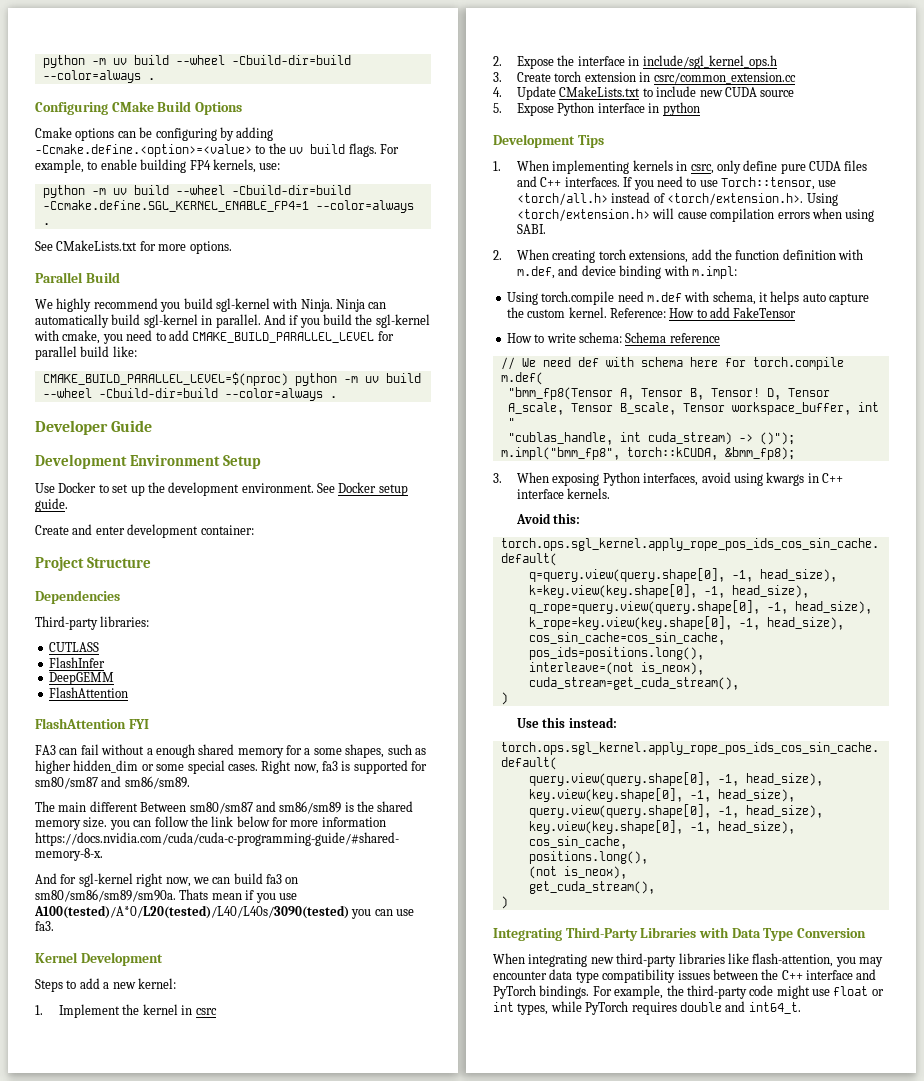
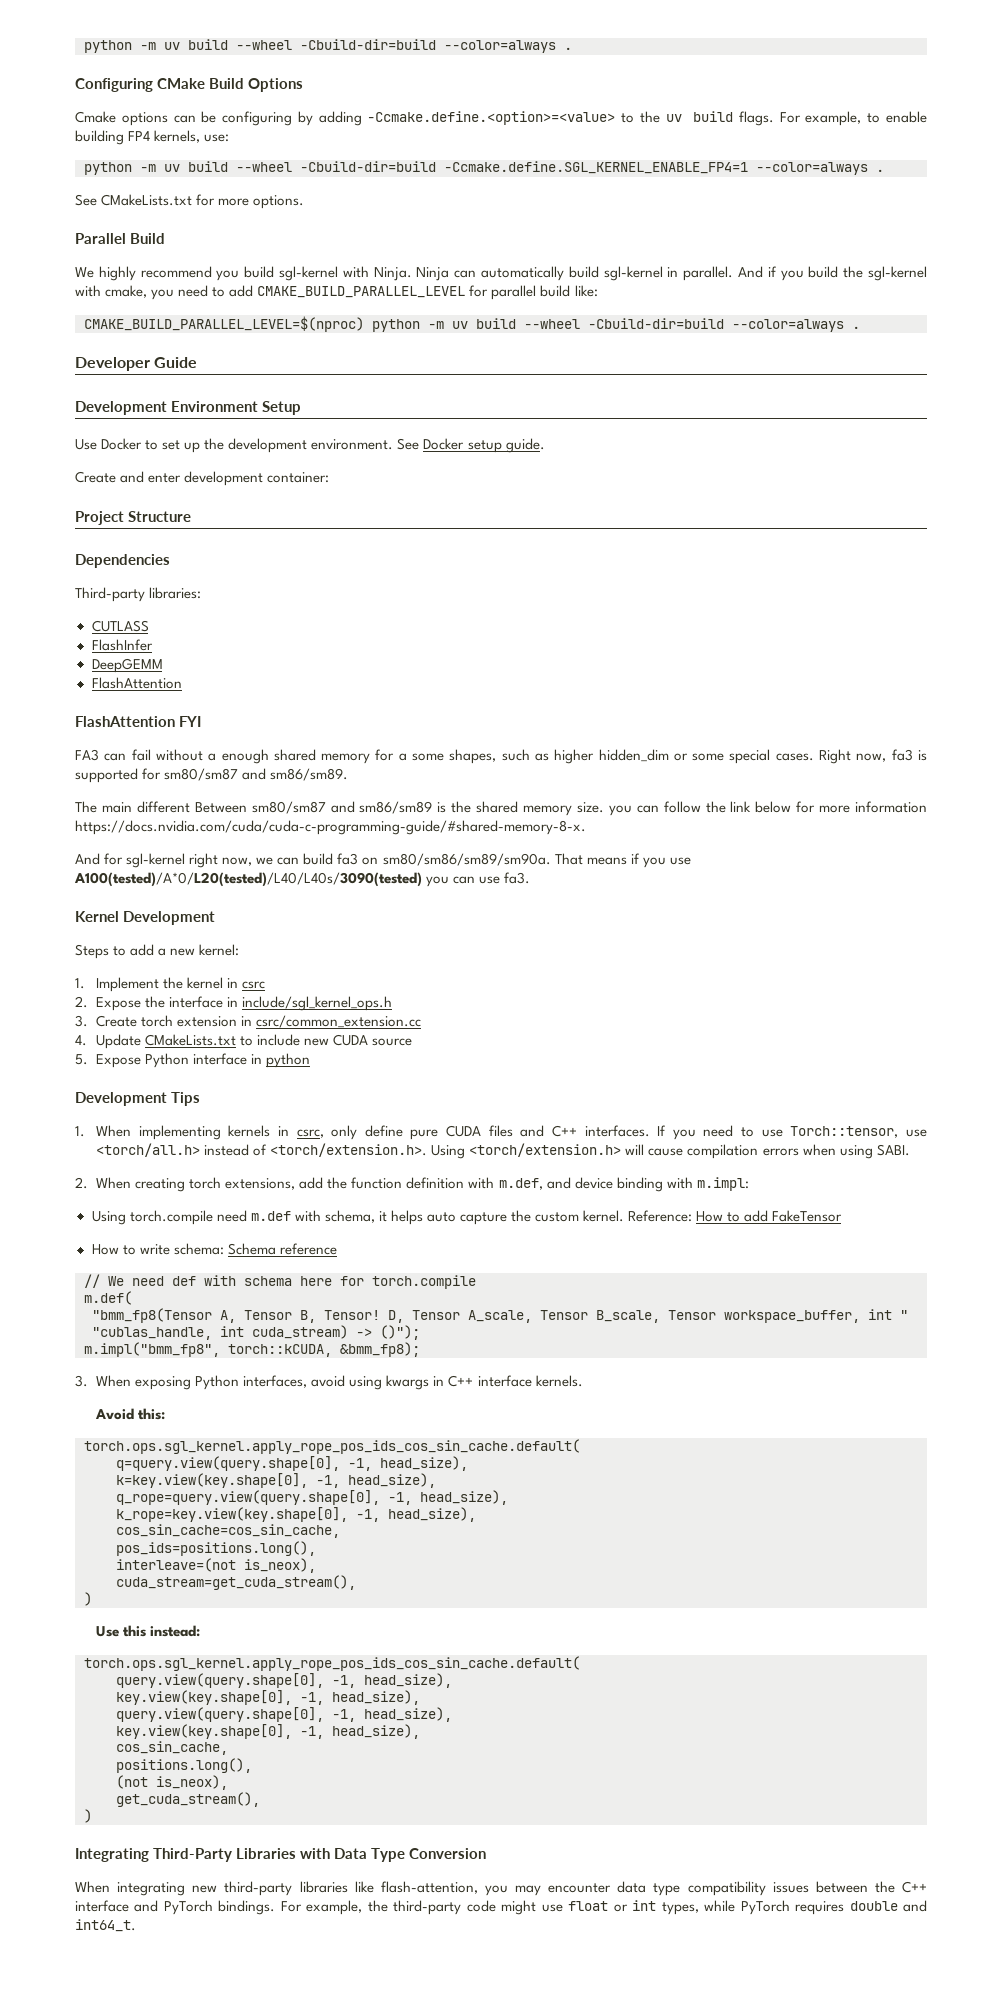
- Thats mean if you use A100(tested)/A*0/L20(tested)/L40/L40s/3090(tested) you can use fa3.
+ That means if you use A100(tested)/A*0/L20(tested)/L40/L40s/3090(tested) you can use fa3.

